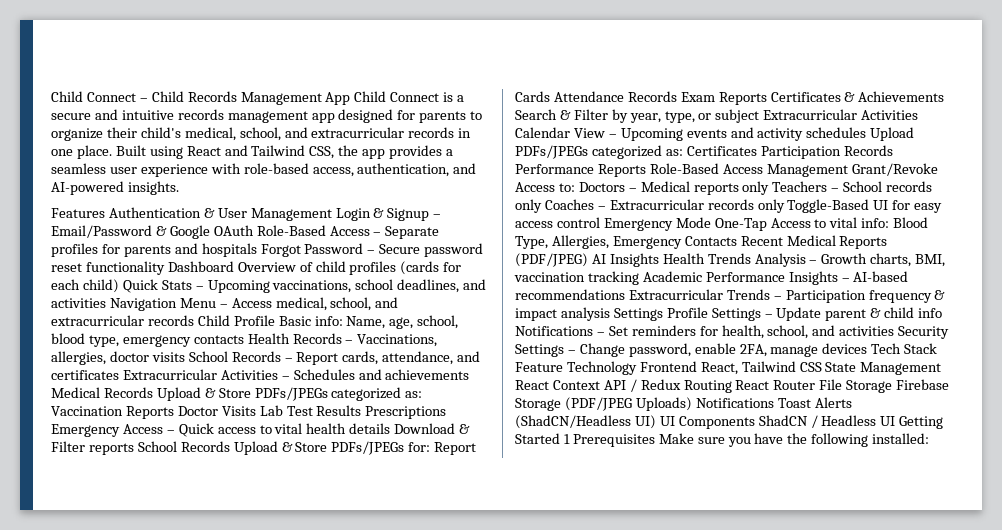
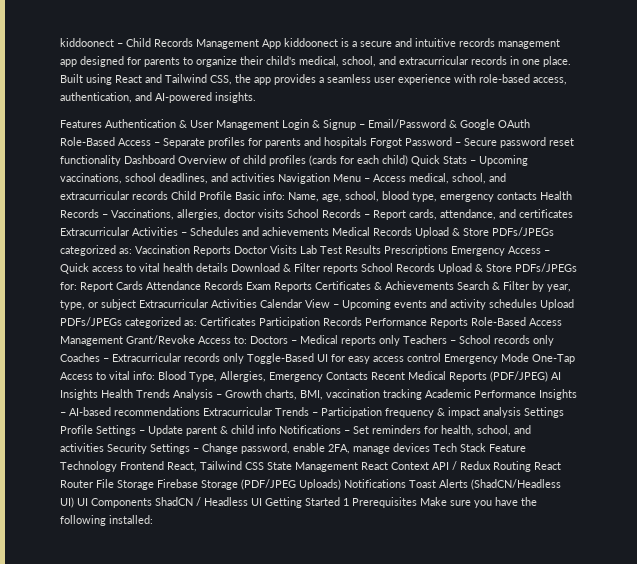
- Child Connect – Child Records Management App Child Connect is a secure and intuitive records management app designed for parents to organize their child's medical, school, and extracurricular records in one place.
+ kiddoonect – Child Records Management App kiddoonect is a secure and intuitive records management app designed for parents to organize their child's medical, school, and extracurricular records in one place.

